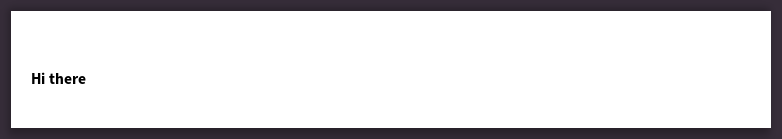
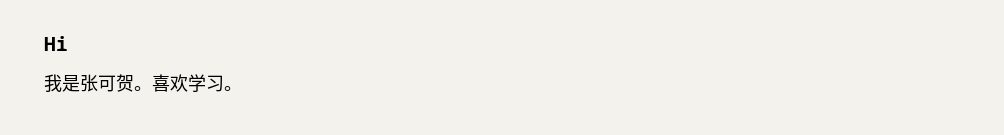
- Hi there
+ Hi
+ 我是张可贺。喜欢学习。

